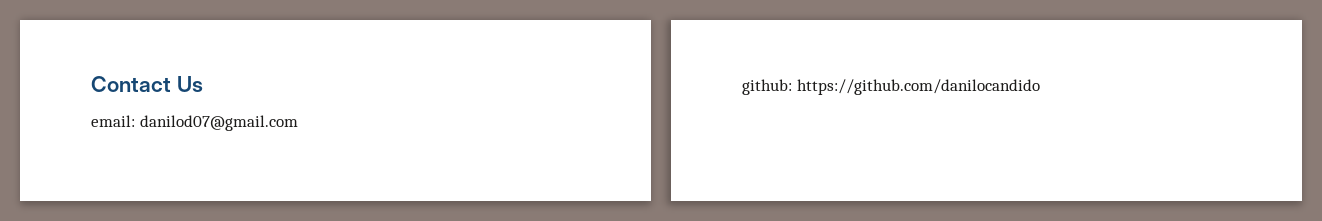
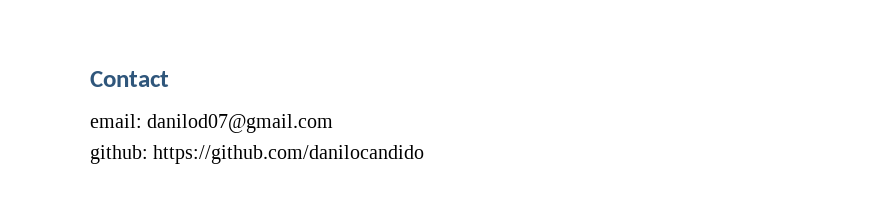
- Contact Us
+ Contact

